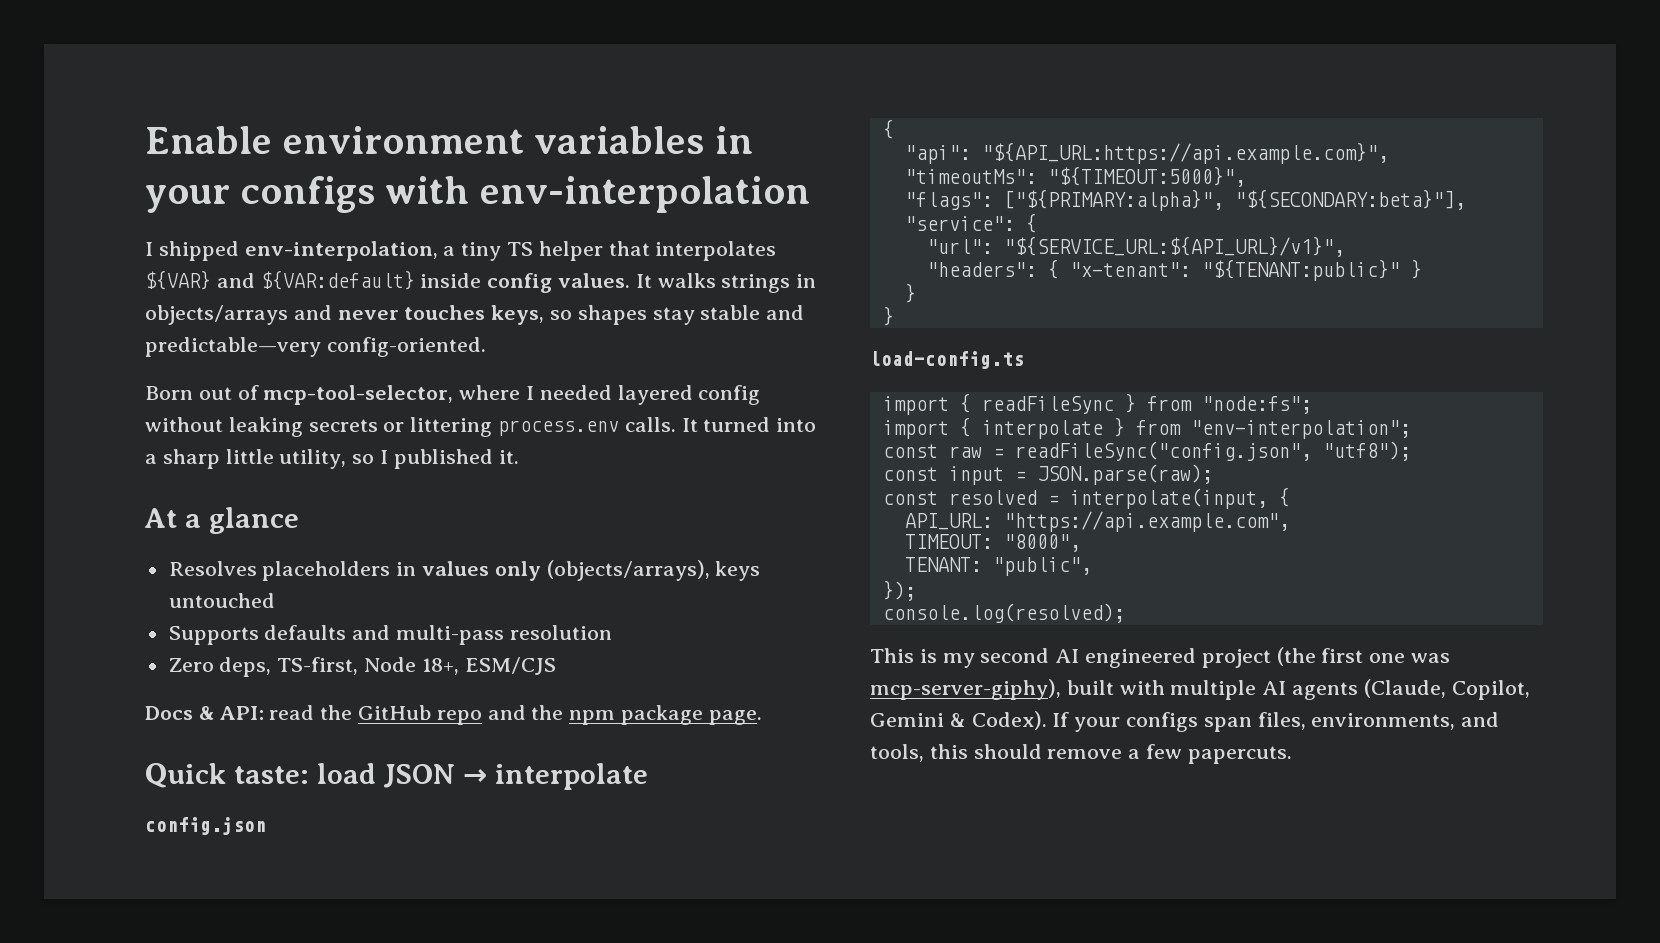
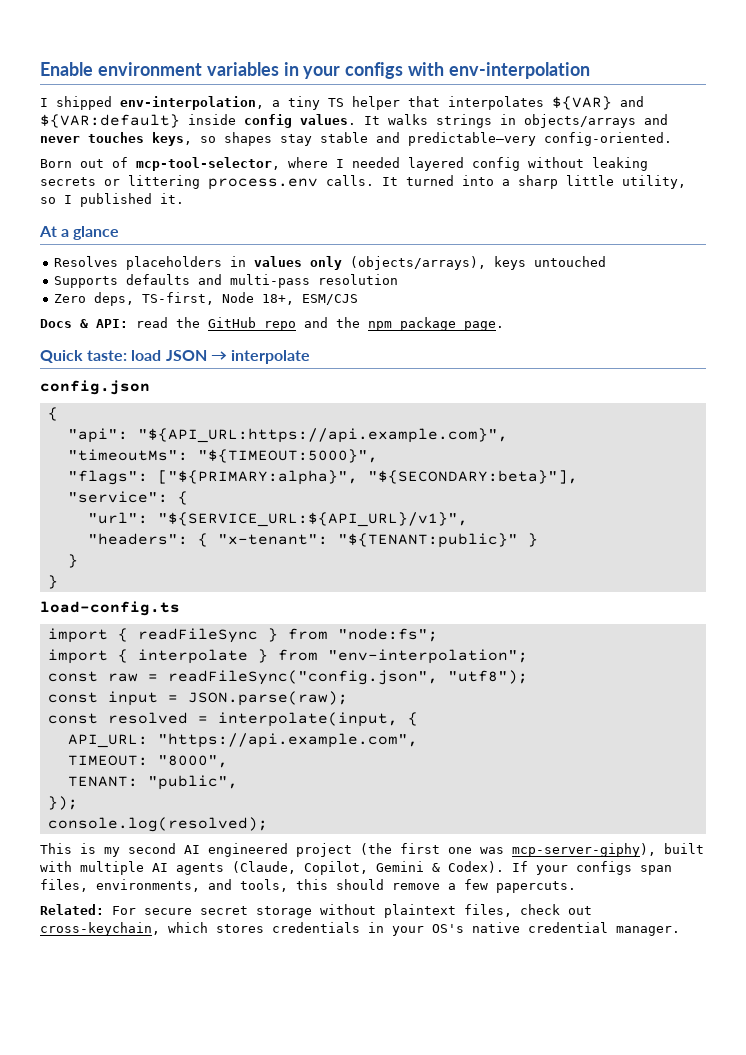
+ Related: For secure secret storage without plaintext files, check out cross-keychain, which stores credentials in your OS's native credential manager.

